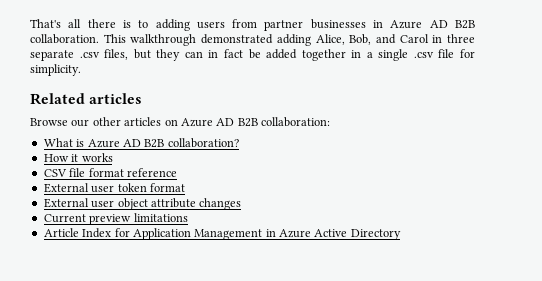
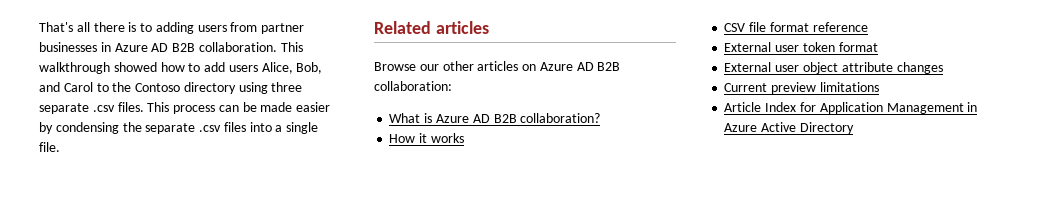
- This walkthrough demonstrated adding Alice, Bob, and Carol in three separate .csv files, but they can in fact be added together in a single .csv file for simplicity.
+ This walkthrough showed how to add users Alice, Bob, and Carol to the Contoso directory using three separate .csv files. This process can be made easier by condensing the separate .csv files into a single file.

